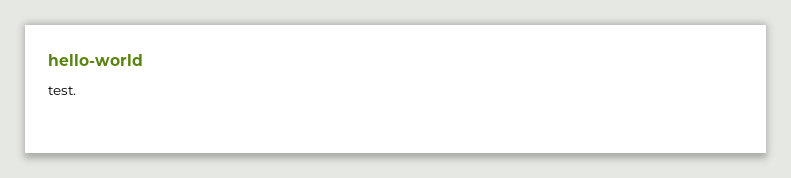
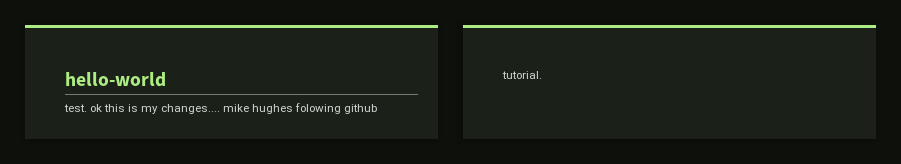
- test.
+ test. ok this is my changes.... mike hughes folowing github tutorial.

